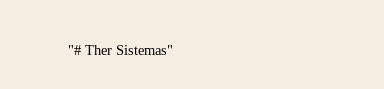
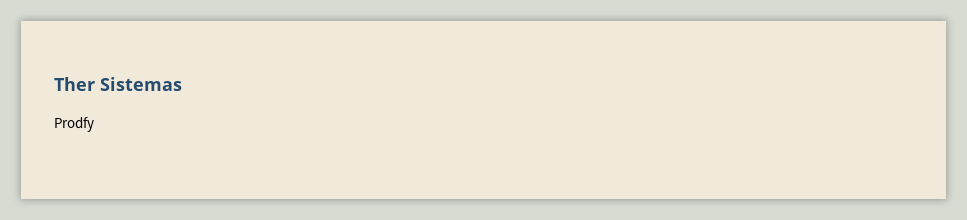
- "# Ther Sistemas"
+ Ther Sistemas
+ Prodfy

